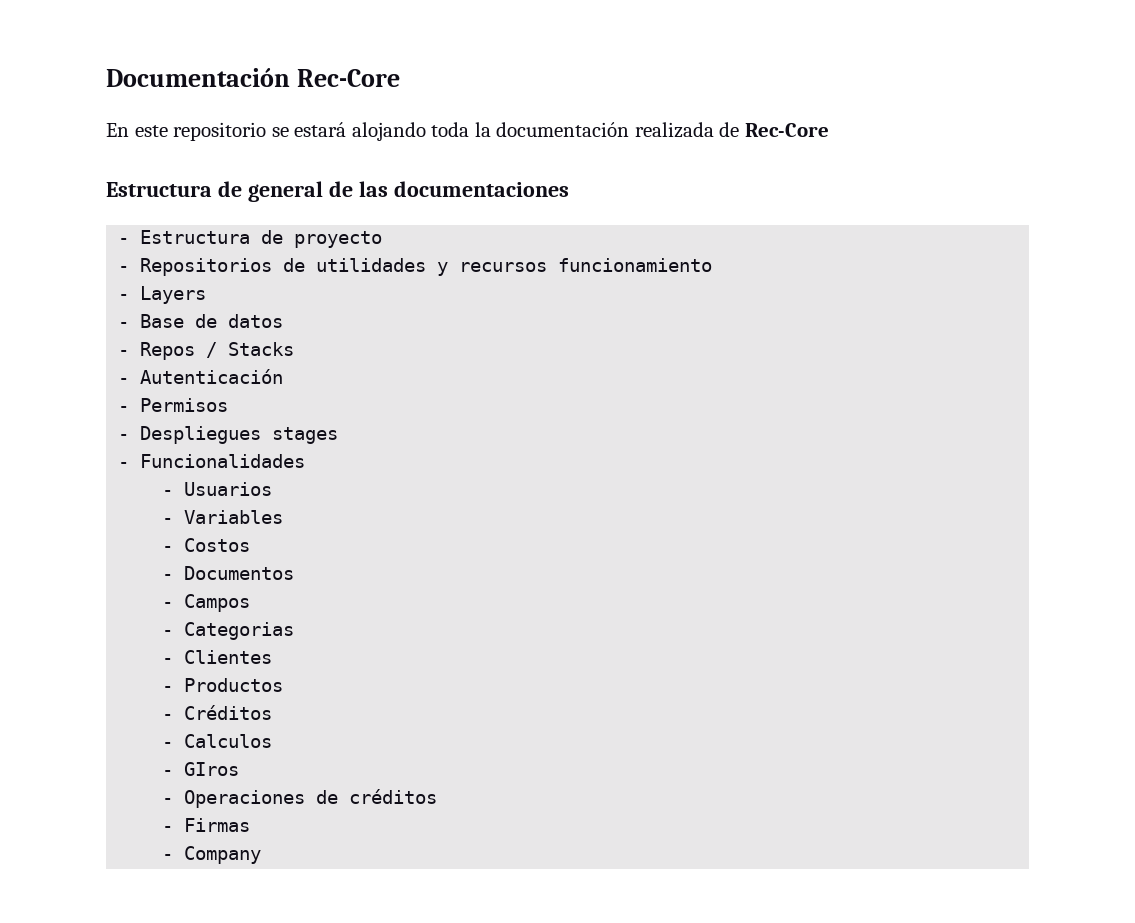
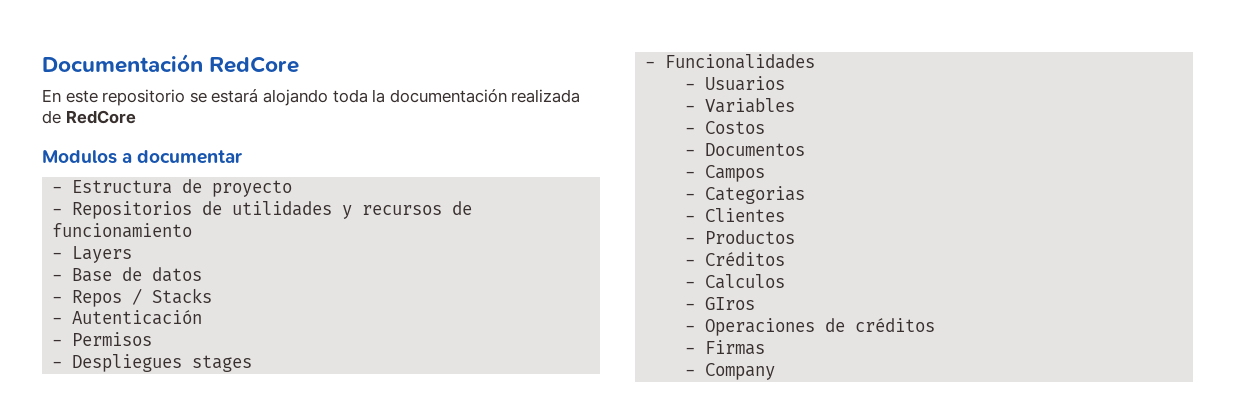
- Documentación Rec-Core
+ Documentación RedCore
- En este repositorio se estará alojando toda la documentación realizada de Rec-Core
- Estructura de general de las documentaciones
+ En este repositorio se estará alojando toda la documentación realizada de RedCore
+ Modulos a documentar
- - Repositorios de utilidades y recursos funcionamiento
+ - Repositorios de utilidades y recursos de funcionamiento

